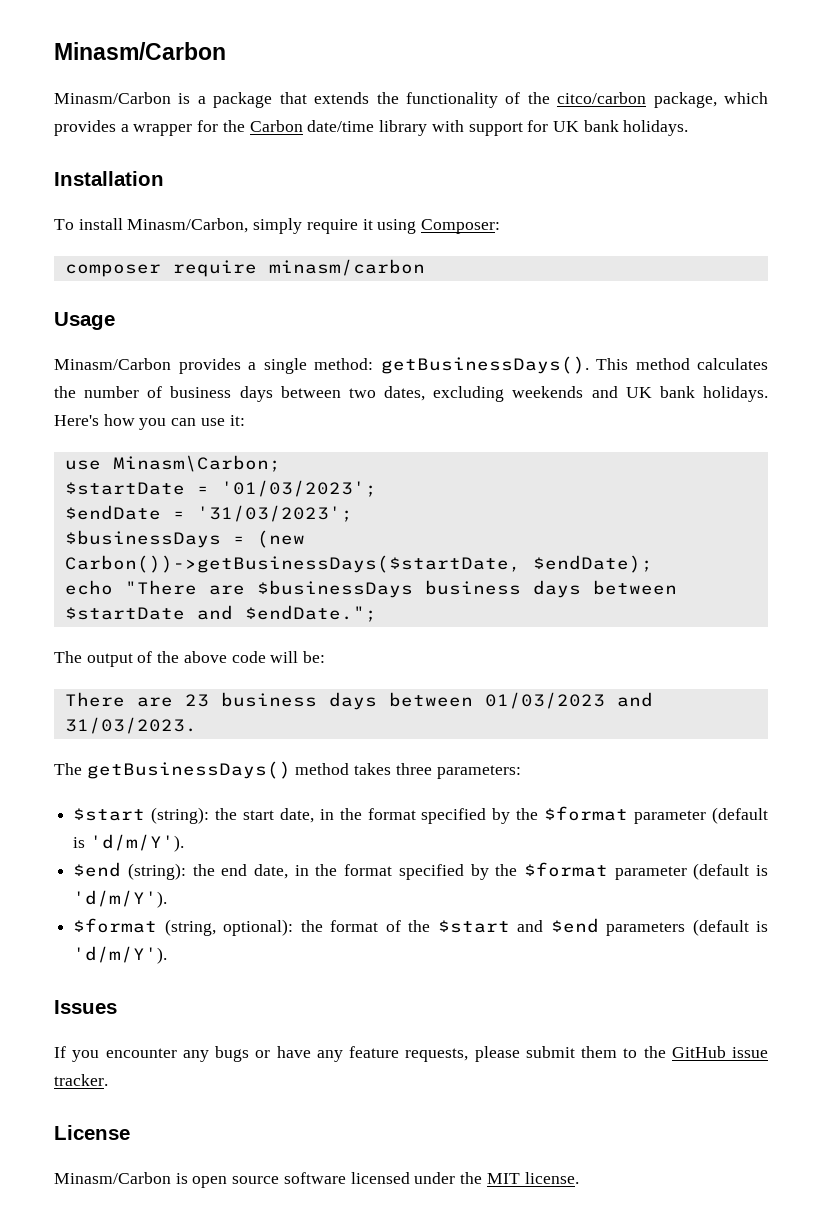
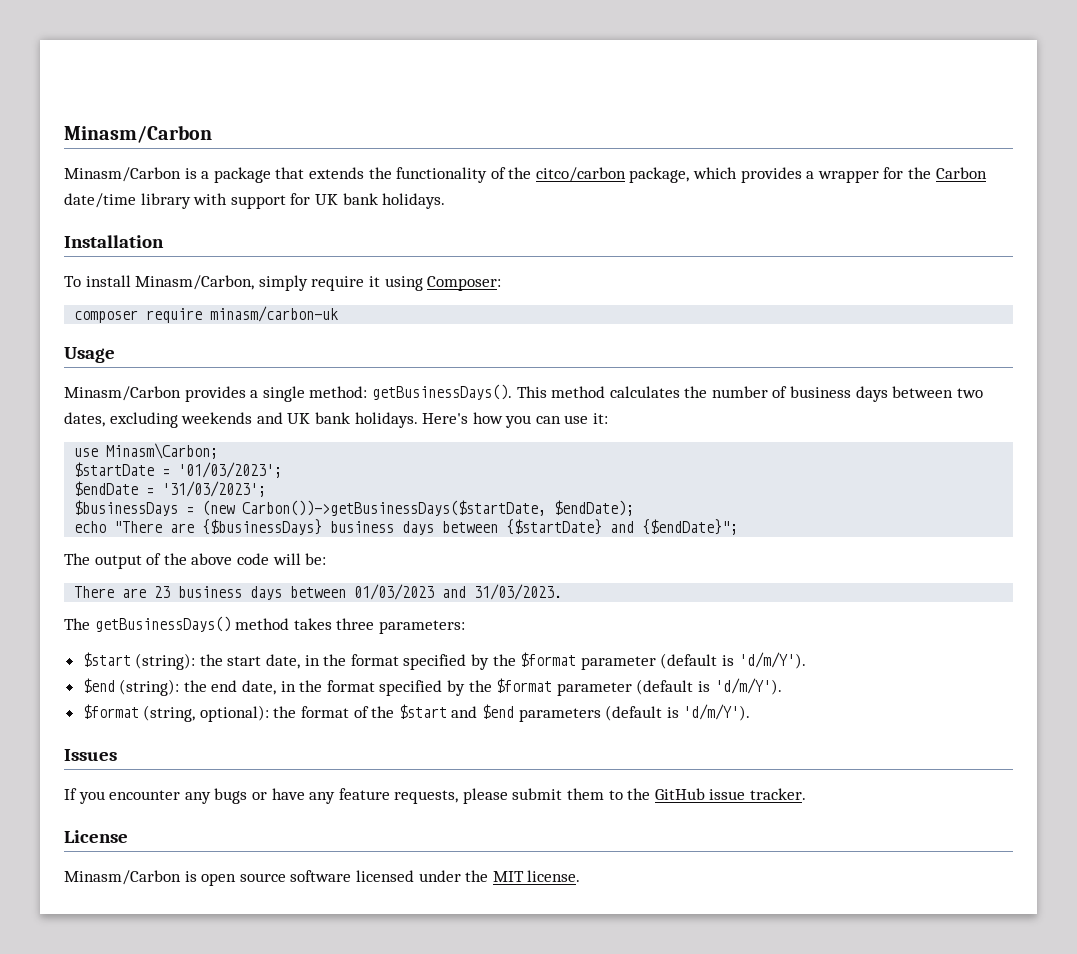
- composer require minasm/carbon
+ composer require minasm/carbon-uk
- echo "There are $businessDays business days between $startDate and $endDate.";
+ echo "There are {$businessDays} business days between {$startDate} and {$endDate}";

